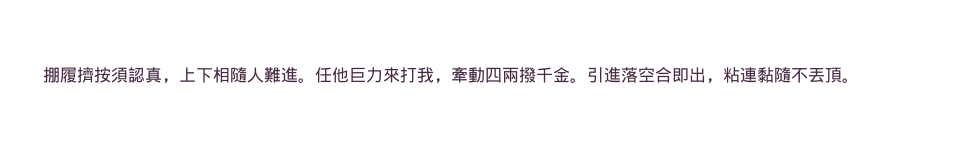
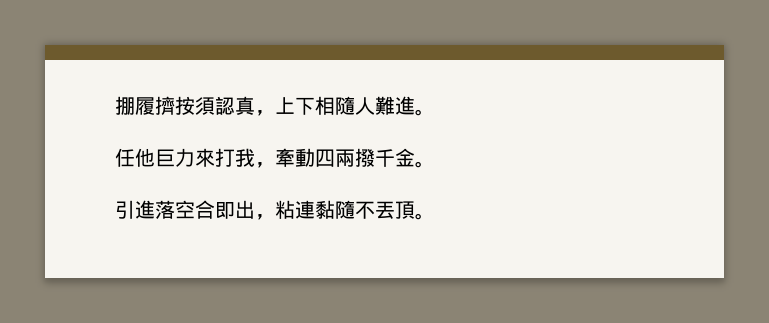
- 掤履擠按須認真，上下相隨人難進。任他巨力來打我，牽動四兩撥千金。引進落空合即出，粘連黏隨不丟頂。
+ 掤履擠按須認真，上下相隨人難進。
+ 任他巨力來打我，牽動四兩撥千金。
+ 引進落空合即出，粘連黏隨不丟頂。

